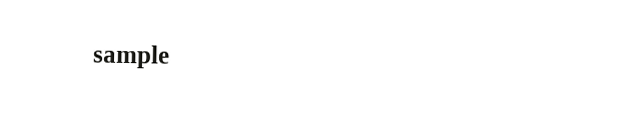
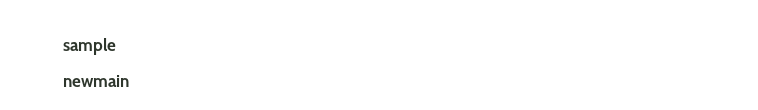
+ newmain

